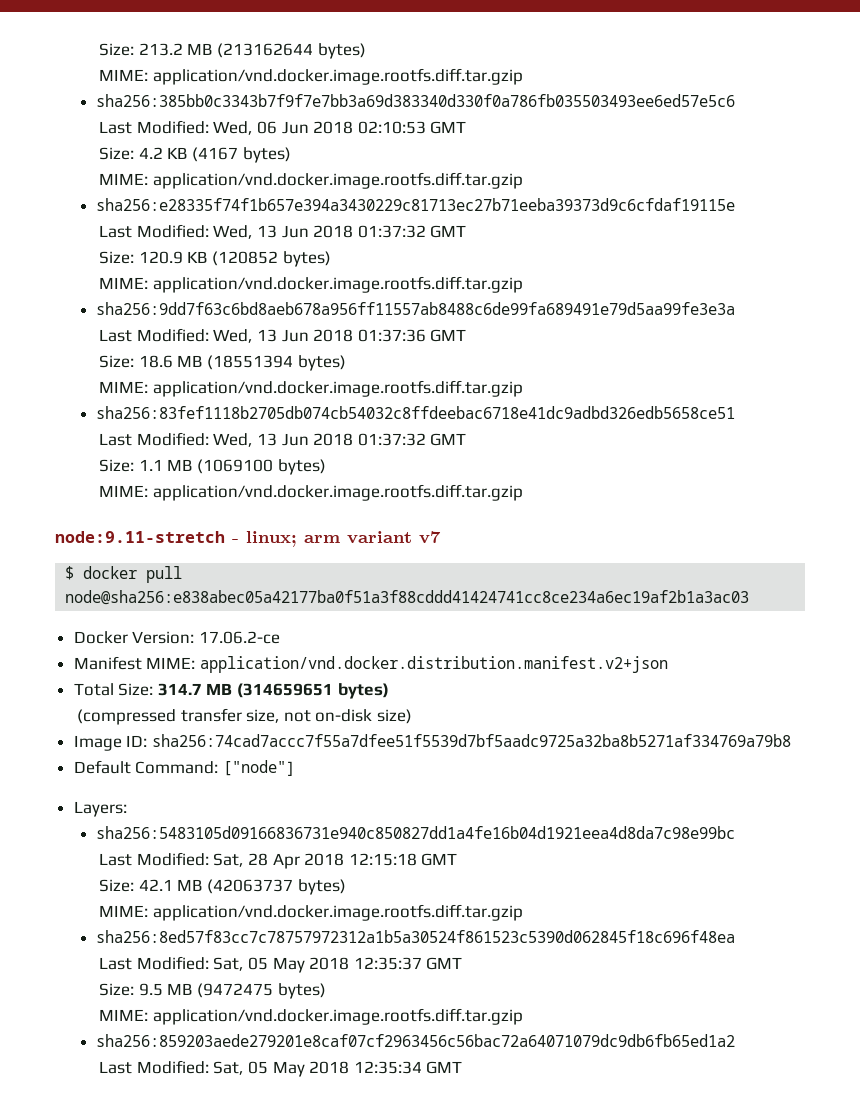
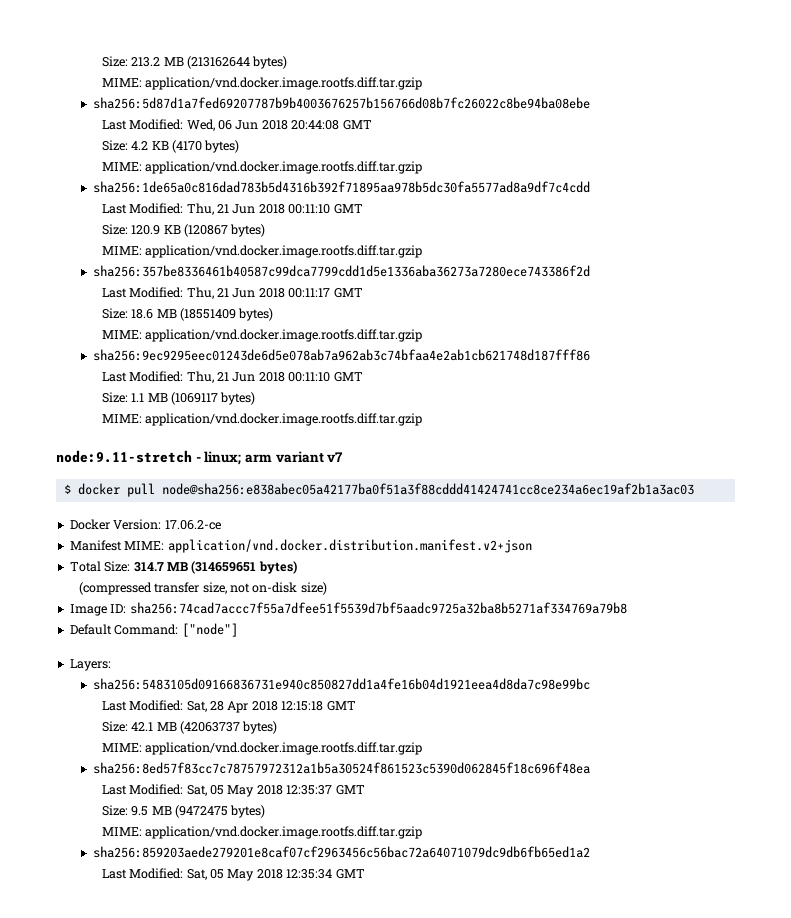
- sha256:385bb0c3343b7f9f7e7bb3a69d383340d330f0a786fb035503493ee6ed57e5c6
+ sha256:5d87d1a7fed69207787b9b4003676257b156766d08b7fc26022c8be94ba08ebe
- Last Modified: Wed, 06 Jun 2018 02:10:53 GMT
+ Last Modified: Wed, 06 Jun 2018 20:44:08 GMT
- Size: 4.2 KB (4167 bytes)
+ Size: 4.2 KB (4170 bytes)
  MIME: application/vnd.docker.image.rootfs.diff.tar.gzip
- sha256:e28335f74f1b657e394a3430229c81713ec27b71eeba39373d9c6cfdaf19115e
- Last Modified: Wed, 13 Jun 2018 01:37:32 GMT
+ sha256:1de65a0c816dad783b5d4316b392f71895aa978b5dc30fa5577ad8a9df7c4cdd
+ Last Modified: Thu, 21 Jun 2018 00:11:10 GMT
- Size: 120.9 KB (120852 bytes)
+ Size: 120.9 KB (120867 bytes)
  MIME: application/vnd.docker.image.rootfs.diff.tar.gzip
- sha256:9dd7f63c6bd8aeb678a956ff11557ab8488c6de99fa689491e79d5aa99fe3e3a
- Last Modified: Wed, 13 Jun 2018 01:37:36 GMT
+ sha256:357be8336461b40587c99dca7799cdd1d5e1336aba36273a7280ece743386f2d
+ Last Modified: Thu, 21 Jun 2018 00:11:17 GMT
- Size: 18.6 MB (18551394 bytes)
+ Size: 18.6 MB (18551409 bytes)
  MIME: application/vnd.docker.image.rootfs.diff.tar.gzip
- sha256:83fef1118b2705db074cb54032c8ffdeebac6718e41dc9adbd326edb5658ce51
- Last Modified: Wed, 13 Jun 2018 01:37:32 GMT
+ sha256:9ec9295eec01243de6d5e078ab7a962ab3c74bfaa4e2ab1cb621748d187fff86
+ Last Modified: Thu, 21 Jun 2018 00:11:10 GMT
- Size: 1.1 MB (1069100 bytes)
+ Size: 1.1 MB (1069117 bytes)

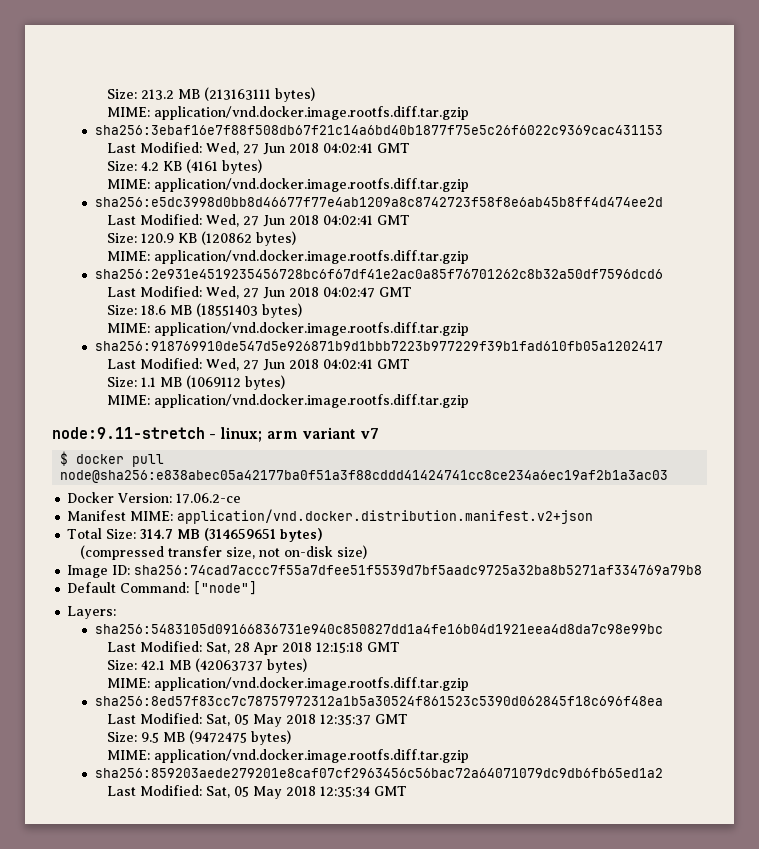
- Size: 213.2 MB (213162644 bytes)
+ Size: 213.2 MB (213163111 bytes)
  MIME: application/vnd.docker.image.rootfs.diff.tar.gzip
- sha256:5d87d1a7fed69207787b9b4003676257b156766d08b7fc26022c8be94ba08ebe
- Last Modified: Wed, 06 Jun 2018 20:44:08 GMT
+ sha256:3ebaf16e7f88f508db67f21c14a6bd40b1877f75e5c26f6022c9369cac431153
+ Last Modified: Wed, 27 Jun 2018 04:02:41 GMT
- Size: 4.2 KB (4170 bytes)
+ Size: 4.2 KB (4161 bytes)
  MIME: application/vnd.docker.image.rootfs.diff.tar.gzip
- sha256:1de65a0c816dad783b5d4316b392f71895aa978b5dc30fa5577ad8a9df7c4cdd
- Last Modified: Thu, 21 Jun 2018 00:11:10 GMT
+ sha256:e5dc3998d0bb8d46677f77e4ab1209a8c8742723f58f8e6ab45b8ff4d474ee2d
+ Last Modified: Wed, 27 Jun 2018 04:02:41 GMT
- Size: 120.9 KB (120867 bytes)
+ Size: 120.9 KB (120862 bytes)
  MIME: application/vnd.docker.image.rootfs.diff.tar.gzip
- sha256:357be8336461b40587c99dca7799cdd1d5e1336aba36273a7280ece743386f2d
- Last Modified: Thu, 21 Jun 2018 00:11:17 GMT
+ sha256:2e931e4519235456728bc6f67df41e2ac0a85f76701262c8b32a50df7596dcd6
+ Last Modified: Wed, 27 Jun 2018 04:02:47 GMT
- Size: 18.6 MB (18551409 bytes)
+ Size: 18.6 MB (18551403 bytes)
  MIME: application/vnd.docker.image.rootfs.diff.tar.gzip
- sha256:9ec9295eec01243de6d5e078ab7a962ab3c74bfaa4e2ab1cb621748d187fff86
- Last Modified: Thu, 21 Jun 2018 00:11:10 GMT
+ sha256:918769910de547d5e926871b9d1bbb7223b977229f39b1fad610fb05a1202417
+ Last Modified: Wed, 27 Jun 2018 04:02:41 GMT
- Size: 1.1 MB (1069117 bytes)
+ Size: 1.1 MB (1069112 bytes)

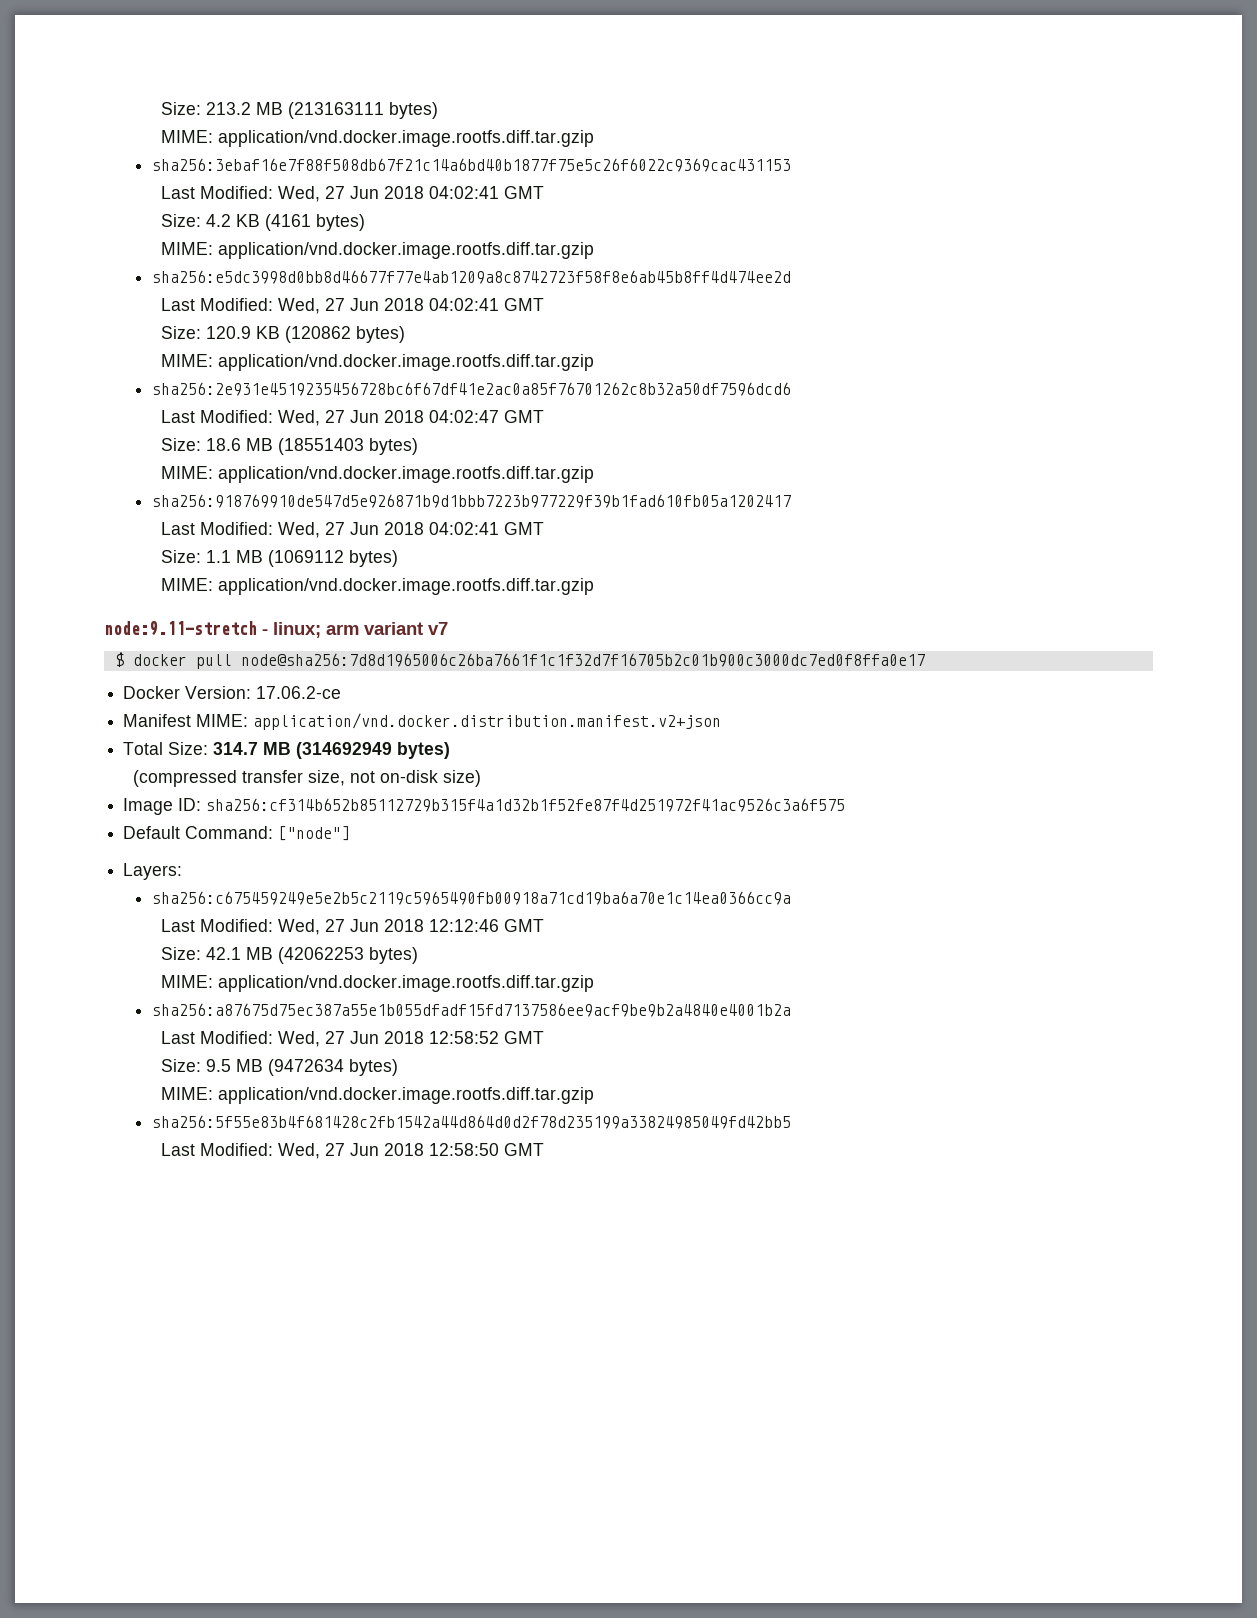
- $ docker pull node@sha256:e838abec05a42177ba0f51a3f88cddd41424741cc8ce234a6ec19af2b1a3ac03
+ $ docker pull node@sha256:7d8d1965006c26ba7661f1c1f32d7f16705b2c01b900c3000dc7ed0f8ffa0e17
- Total Size: 314.7 MB (314659651 bytes)
+ Total Size: 314.7 MB (314692949 bytes)
- Image ID: sha256:74cad7accc7f55a7dfee51f5539d7bf5aadc9725a32ba8b5271af334769a79b8
+ Image ID: sha256:cf314b652b85112729b315f4a1d32b1f52fe87f4d251972f41ac9526c3a6f575
- sha256:5483105d09166836731e940c850827dd1a4fe16b04d1921eea4d8da7c98e99bc
- Last Modified: Sat, 28 Apr 2018 12:15:18 GMT
+ sha256:c675459249e5e2b5c2119c5965490fb00918a71cd19ba6a70e1c14ea0366cc9a
+ Last Modified: Wed, 27 Jun 2018 12:12:46 GMT
- Size: 42.1 MB (42063737 bytes)
+ Size: 42.1 MB (42062253 bytes)
  MIME: application/vnd.docker.image.rootfs.diff.tar.gzip
- sha256:8ed57f83cc7c78757972312a1b5a30524f861523c5390d062845f18c696f48ea
- Last Modified: Sat, 05 May 2018 12:35:37 GMT
+ sha256:a87675d75ec387a55e1b055dfadf15fd7137586ee9acf9be9b2a4840e4001b2a
+ Last Modified: Wed, 27 Jun 2018 12:58:52 GMT
- Size: 9.5 MB (9472475 bytes)
+ Size: 9.5 MB (9472634 bytes)
  MIME: application/vnd.docker.image.rootfs.diff.tar.gzip
- sha256:859203aede279201e8caf07cf2963456c56bac72a64071079dc9db6fb65ed1a2
- Last Modified: Sat, 05 May 2018 12:35:34 GMT
+ sha256:5f55e83b4f681428c2fb1542a44d864d0d2f78d235199a33824985049fd42bb5
+ Last Modified: Wed, 27 Jun 2018 12:58:50 GMT

